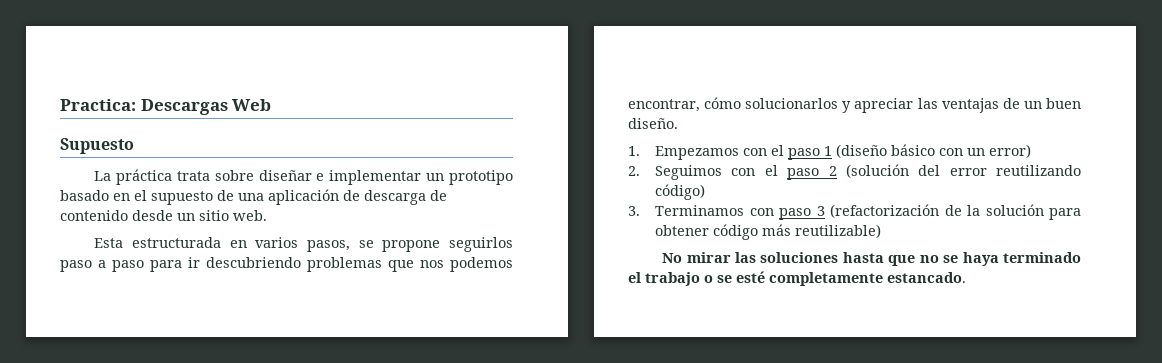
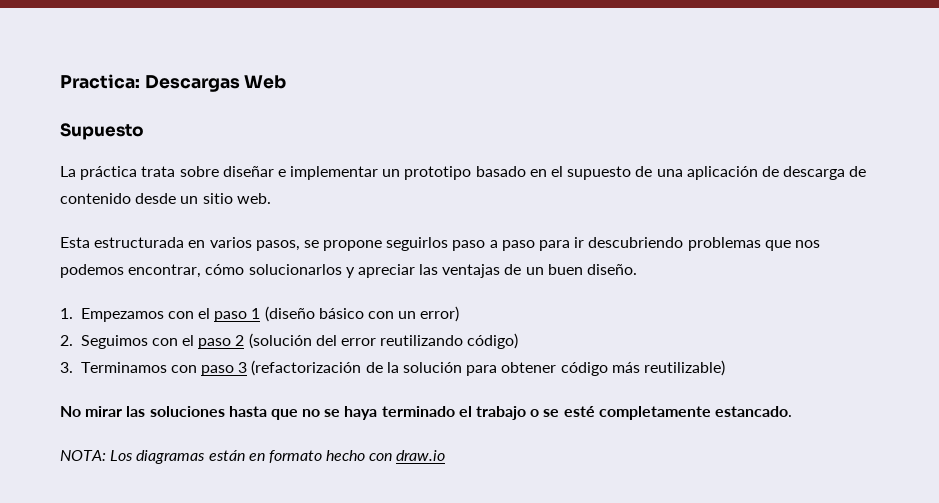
+ NOTA: Los diagramas están en formato hecho con draw.io

